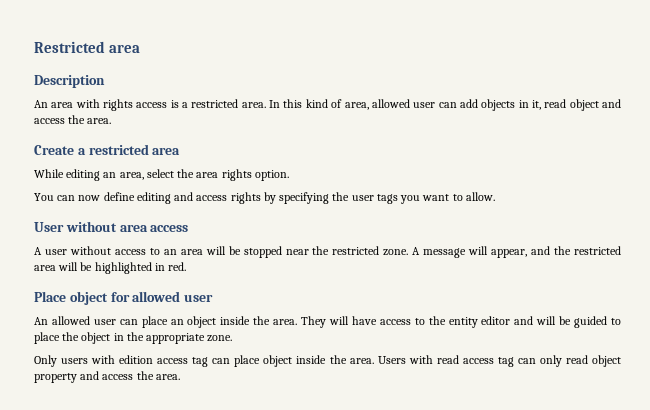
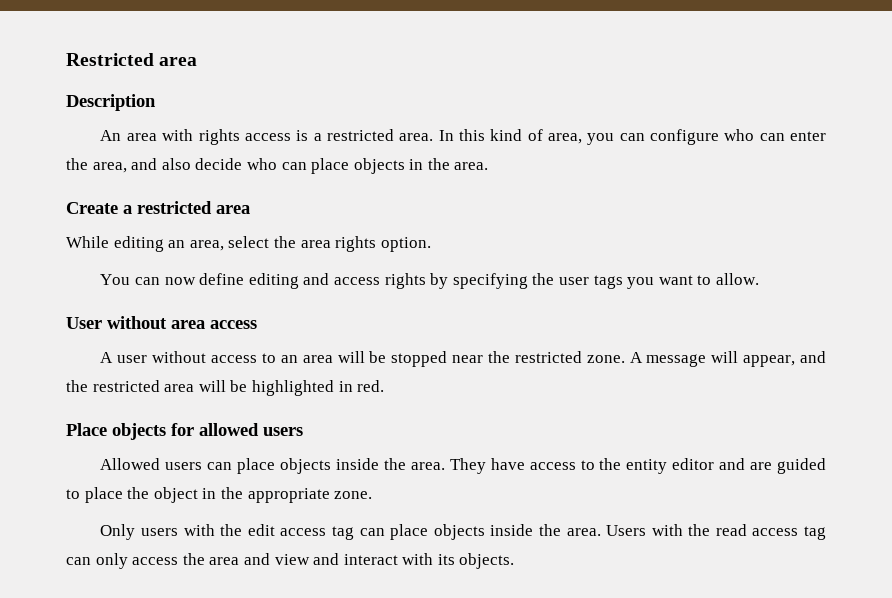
- In this kind of area, allowed user can add objects in it, read object and access the area.
+ In this kind of area, you can configure who can enter the area, and also decide who can place objects in the area.
- Place object for allowed user
- An allowed user can place an object inside the area.
+ Place objects for allowed users
+ Allowed users can place objects inside the area.
- They will have access to the entity editor and will be guided to place the object in the appropriate zone.
+ They have access to the entity editor and are guided to place the object in the appropriate zone.
- Only users with edition access tag can place object inside the area.
+ Only users with the edit access tag can place objects inside the area.
- Users with read access tag can only read object property and access the area.
+ Users with the read access tag can only access the area and view and interact with its objects.

